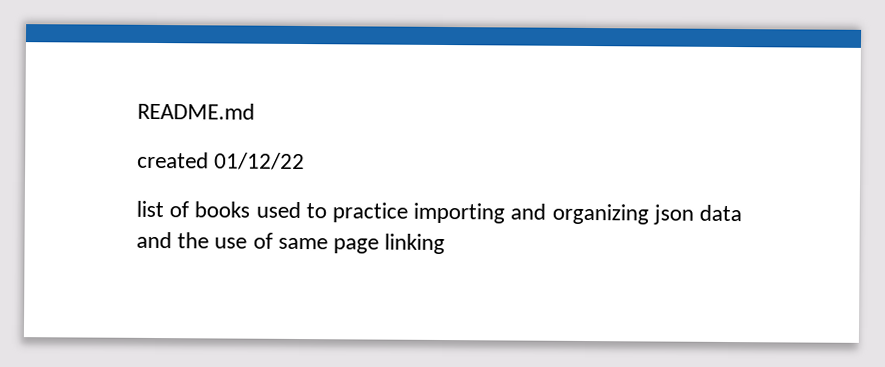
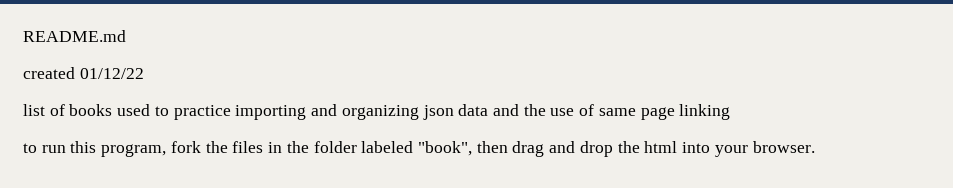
+ to run this program, fork the files in the folder labeled "book", then drag and drop the html into your browser.

